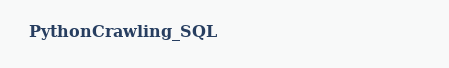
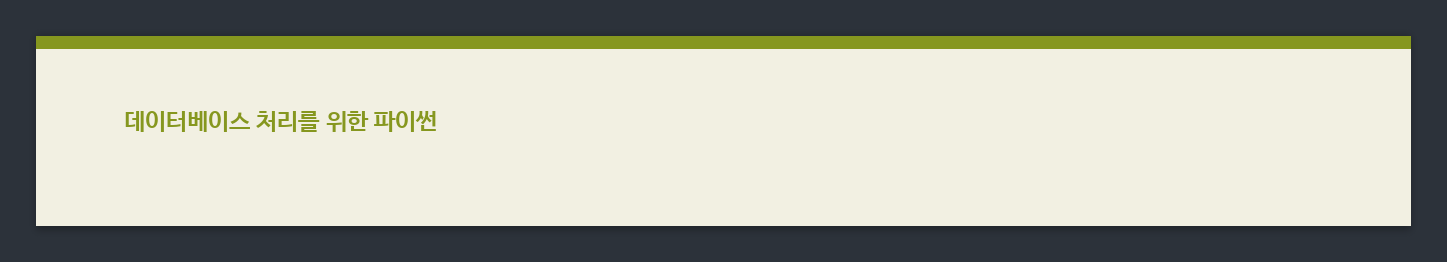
- PythonCrawling_SQL
+ 데이터베이스 처리를 위한 파이썬

